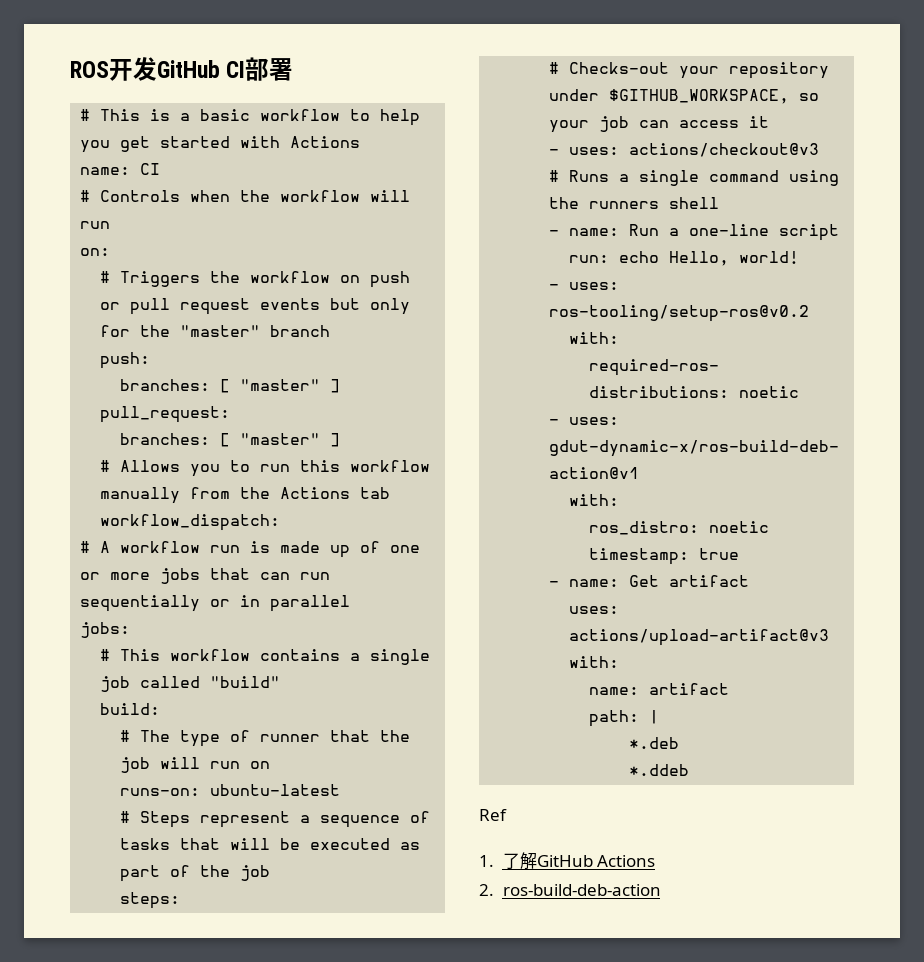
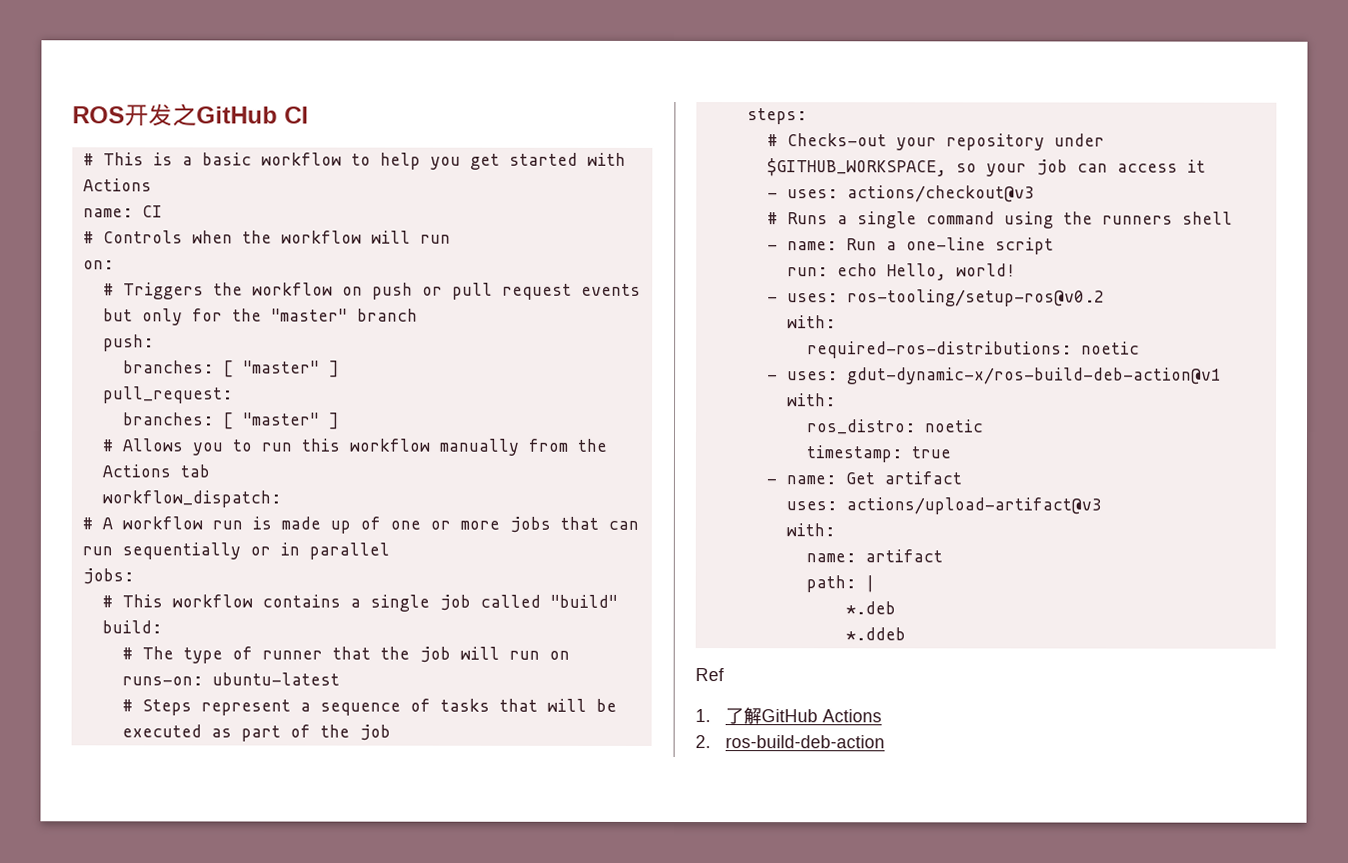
- ROS开发GitHub CI部署
+ ROS开发之GitHub CI

